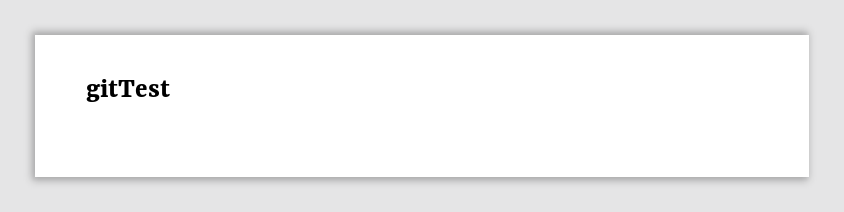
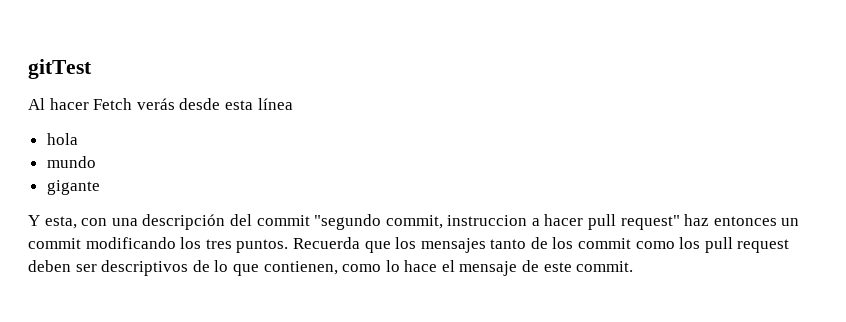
+ Al hacer Fetch verás desde esta línea
+ hola
+ mundo
+ gigante
+ Y esta, con una descripción del commit "segundo commit, instruccion a hacer pull request" haz entonces un commit modificando los tres puntos. Recuerda que los mensajes tanto de los commit como los pull request deben ser descriptivos de lo que contienen, como lo hace el mensaje de este commit.

